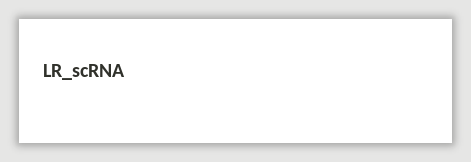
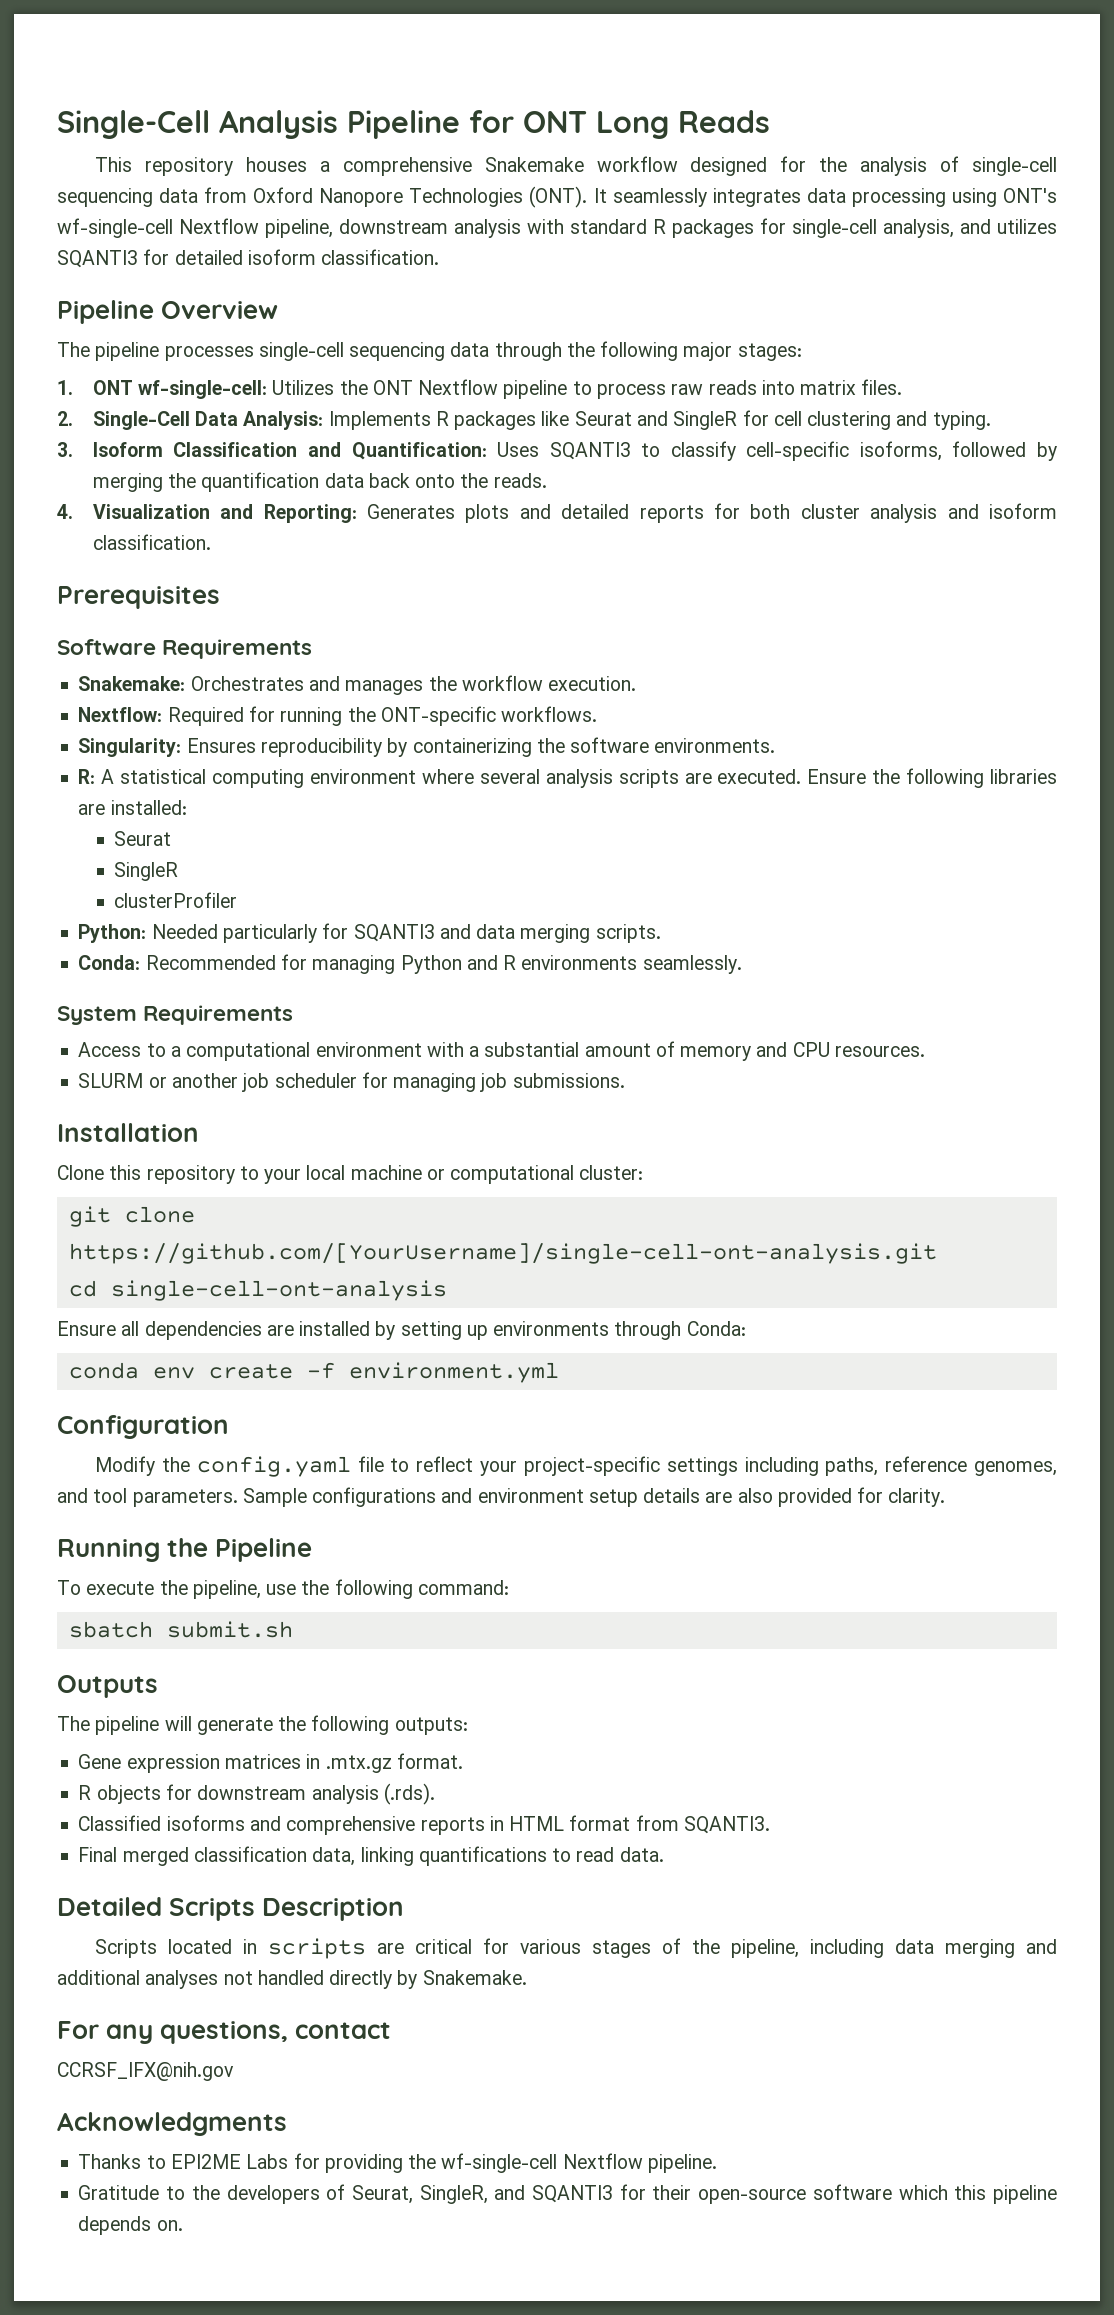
- LR_scRNA
+ Single-Cell Analysis Pipeline for ONT Long Reads
+ This repository houses a comprehensive Snakemake workflow designed for the analysis of single-cell sequencing data from Oxford Nanopore Technologies (ONT). It seamlessly integrates data processing using ONT's wf-single-cell Nextflow pipeline, downstream analysis with standard R packages for single-cell analysis, and utilizes SQANTI3 for detailed isoform classification.
+ Pipeline Overview
+ The pipeline processes single-cell sequencing data through the following major stages:
+ 1. ONT wf-single-cell: Utilizes the ONT Nextflow pipeline to process raw reads into matrix files.
+ 2. Single-Cell Data Analysis: Implements R packages like Seurat and SingleR for cell clustering and typing.
+ 3. Isoform Classification and Quantification: Uses SQANTI3 to classify cell-specific isoforms, followed by merging the quantification data back onto the reads.
+ 4. Visualization and Reporting: Generates plots and detailed reports for both cluster analysis and isoform classification.
+ Prerequisites
+ Software Requirements
+ Snakemake: Orchestrates and manages the workflow execution.
+ Nextflow: Required for running the ONT-specific workflows.
+ Singularity: Ensures reproducibility by containerizing the software environments.
+ R: A statistical computing environment where several analysis scripts are executed. Ensure the following libraries are installed:
+ Seurat
+ SingleR
+ clusterProfiler
+ Python: Needed particularly for SQANTI3 and data merging scripts.
+ Conda: Recommended for managing Python and R environments seamlessly.
+ System Requirements
+ Access to a computational environment with a substantial amount of memory and CPU resources.
+ SLURM or another job scheduler for managing job submissions.
+ Installation
+ Clone this repository to your local machine or computational cluster:
+ git clone https://github.com/[YourUsername]/single-cell-ont-analysis.git
+ cd single-cell-ont-analysis
+ Ensure all dependencies are installed by setting up environments through Conda:
+ conda env create -f environment.yml
+ Configuration
+ Modify the config.yaml file to reflect your project-specific settings including paths, reference genomes, and tool parameters. Sample configurations and environment setup details are also provided for clarity.
+ Running the Pipeline
+ To execute the pipeline, use the following command:
+ sbatch submit.sh
+ Outputs
+ The pipeline will generate the following outputs:
+ Gene expression matrices in .mtx.gz format.
+ R objects for downstream analysis (.rds).
+ Classified isoforms and comprehensive reports in HTML format from SQANTI3.
+ Final merged classification data, linking quantifications to read data.
+ Detailed Scripts Description
+ Scripts located in scripts are critical for various stages of the pipeline, including data merging and additional analyses not handled directly by Snakemake.
+ For any questions, contact
+ CCRSF_IFX@nih.gov
+ Acknowledgments
+ Thanks to EPI2ME Labs for providing the wf-single-cell Nextflow pipeline.
+ Gratitude to the developers of Seurat, SingleR, and SQANTI3 for their open-source software which this pipeline depends on.

